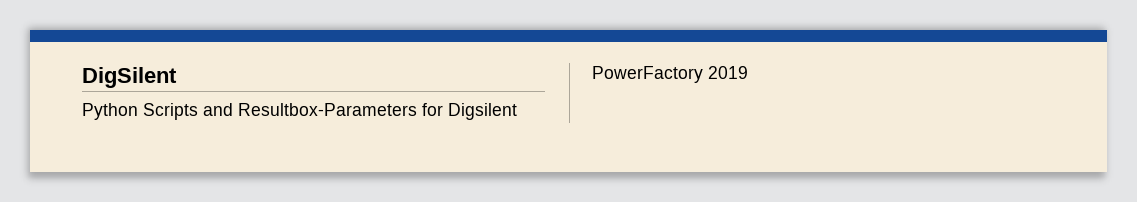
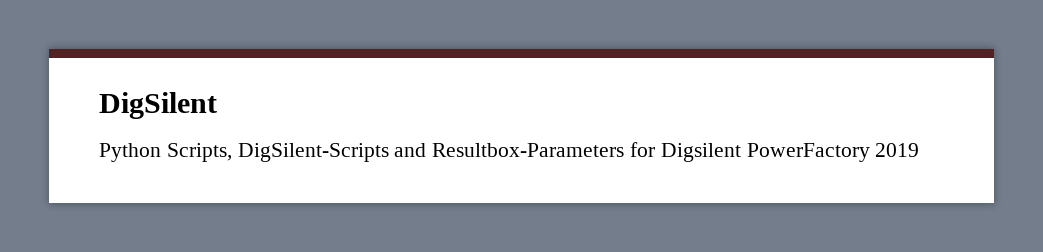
- Python Scripts and Resultbox-Parameters for Digsilent PowerFactory 2019
+ Python Scripts, DigSilent-Scripts and Resultbox-Parameters for Digsilent PowerFactory 2019

